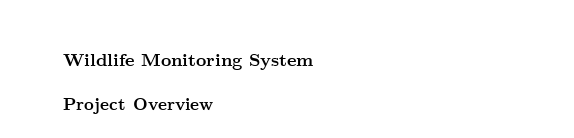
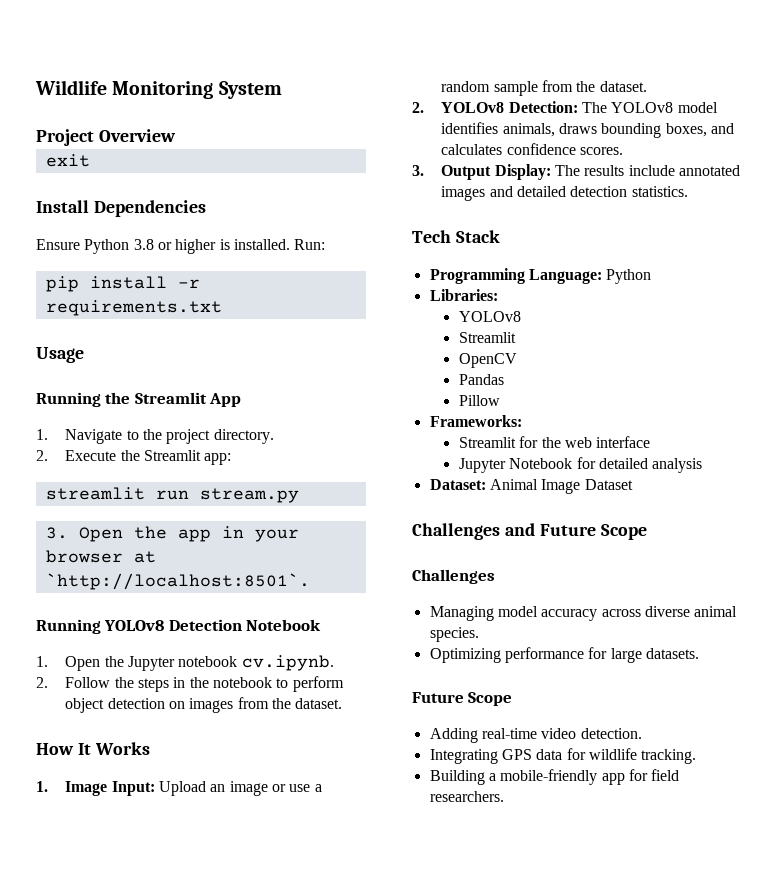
+ exit
+ Install Dependencies
+ Ensure Python 3.8 or higher is installed. Run:
+ pip install -r requirements.txt
+ Usage
+ Running the Streamlit App
+ 1. Navigate to the project directory.
+ 2. Execute the Streamlit app:
+ streamlit run stream.py
+ 3. Open the app in your browser at `http://localhost:8501`.
+ Running YOLOv8 Detection Notebook
+ 1. Open the Jupyter notebook cv.ipynb.
+ 2. Follow the steps in the notebook to perform object detection on images from the dataset.
+ How It Works
+ 1. Image Input: Upload an image or use a random sample from the dataset.
+ 2. YOLOv8 Detection: The YOLOv8 model identifies animals, draws bounding boxes, and calculates confidence scores.
+ 3. Output Display: The results include annotated images and detailed detection statistics.
+ Tech Stack
+ Programming Language: Python
+ Libraries:
+ YOLOv8
+ Streamlit
+ OpenCV
+ Pandas
+ Pillow
+ Frameworks:
+ Streamlit for the web interface
+ Jupyter Notebook for detailed analysis
+ Dataset: Animal Image Dataset
+ Challenges and Future Scope
+ Challenges
+ Managing model accuracy across diverse animal species.
+ Optimizing performance for large datasets.
+ Future Scope
+ Adding real-time video detection.
+ Integrating GPS data for wildlife tracking.
+ Building a mobile-friendly app for field researchers.

